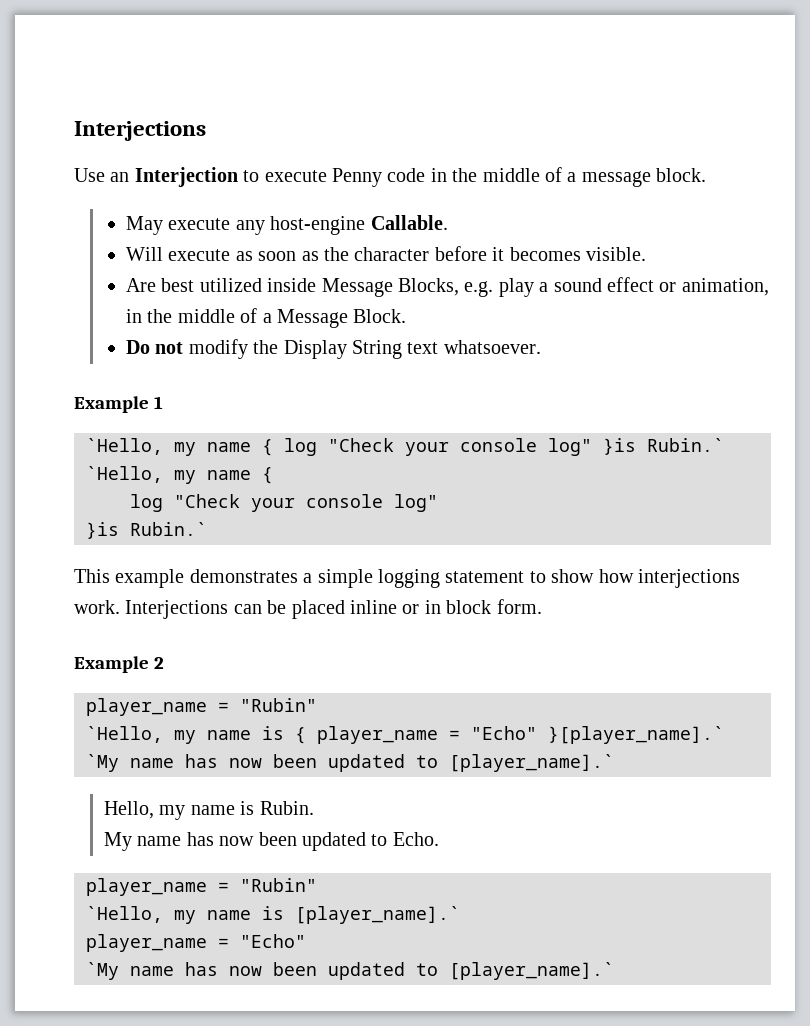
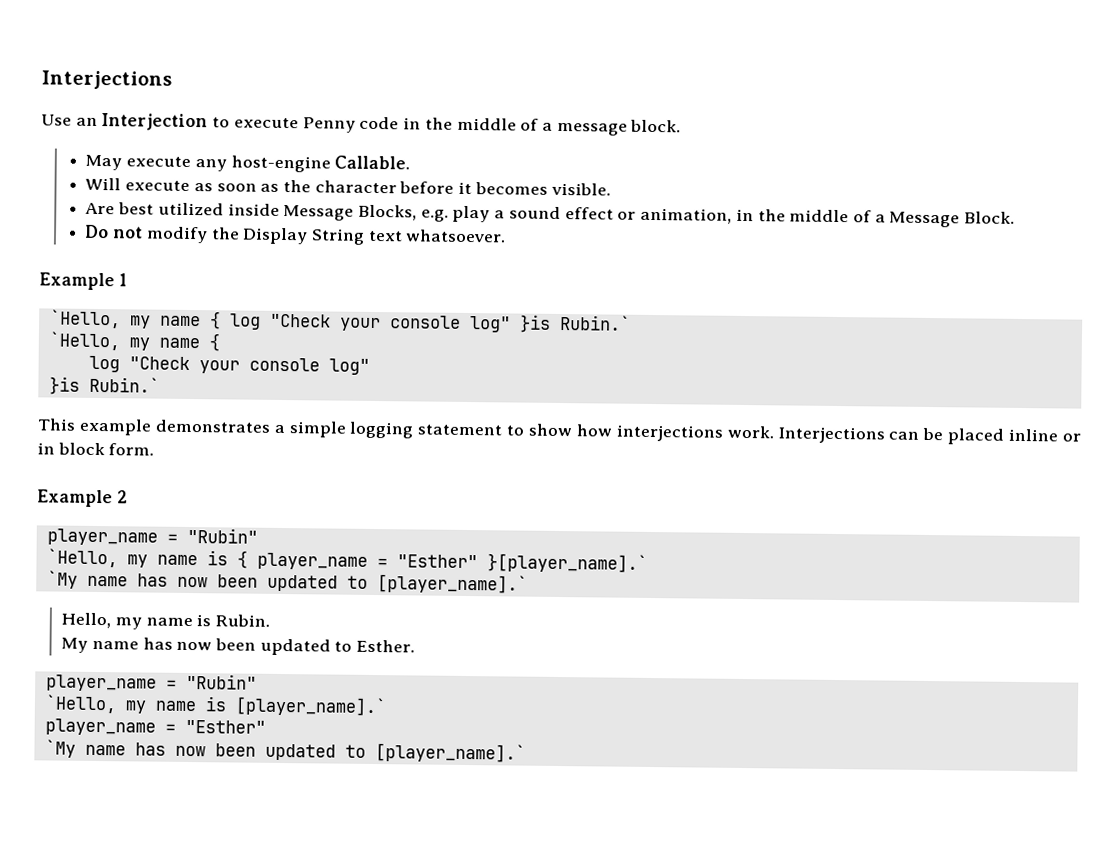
- `Hello, my name is { player_name = "Echo" }[player_name].`
+ `Hello, my name is { player_name = "Esther" }[player_name].`
- My name has now been updated to Echo.
+ My name has now been updated to Esther.
  `Hello, my name is [player_name].`
- player_name = "Echo"
+ player_name = "Esther"

